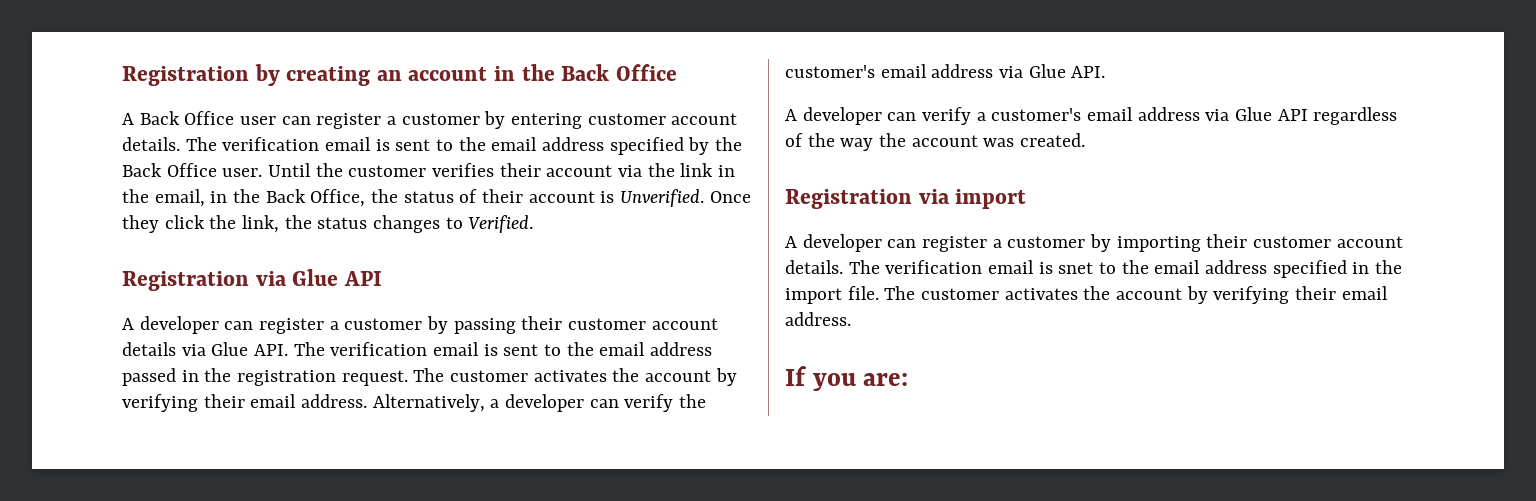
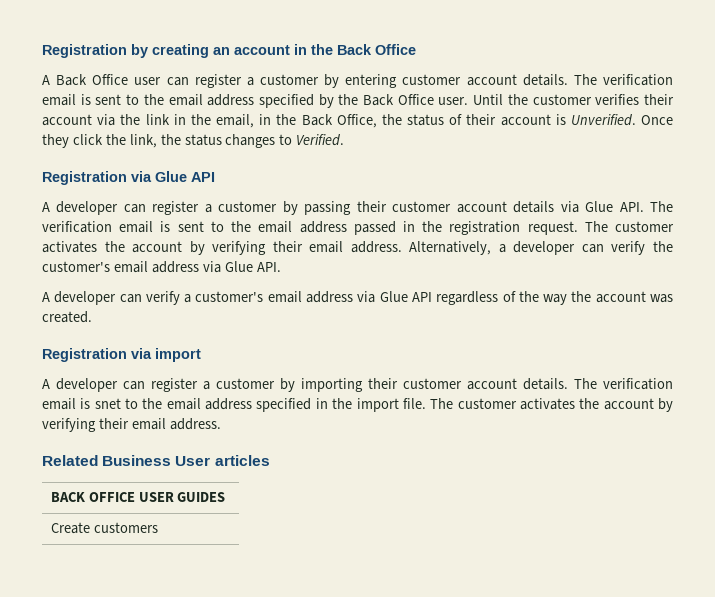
- If you are:
+ Related Business User articles
+ BACK OFFICE USER GUIDES
+ Create customers

